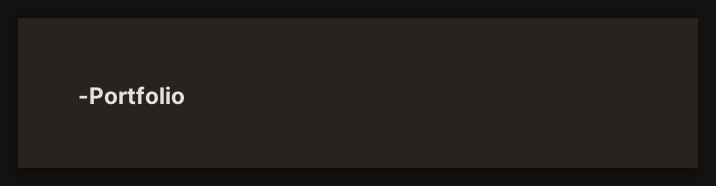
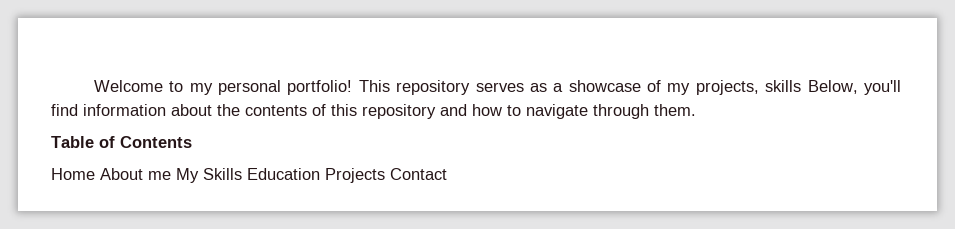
- -Portfolio
+ Welcome to my personal portfolio! This repository serves as a showcase of my projects, skills Below, you'll find information about the contents of this repository and how to navigate through them.
+ Table of Contents
+ Home About me My Skills Education Projects Contact

